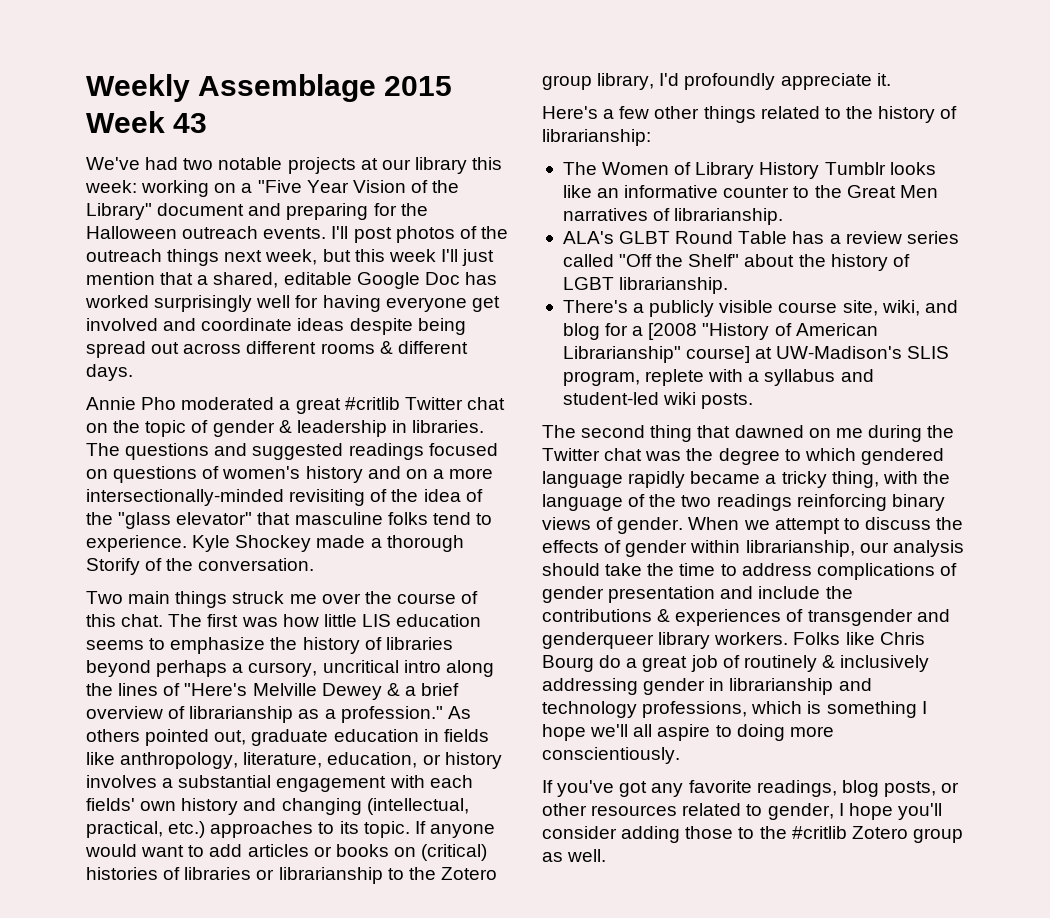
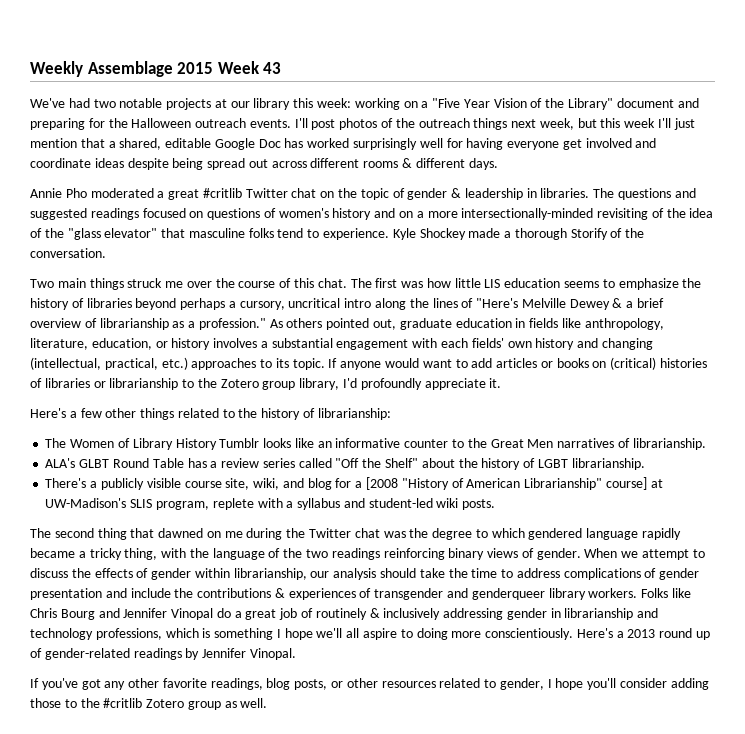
- Folks like Chris Bourg do a great job of routinely & inclusively addressing gender in librarianship and technology professions, which is something I hope we'll all aspire to doing more conscientiously.
+ Folks like Chris Bourg and Jennifer Vinopal do a great job of routinely & inclusively addressing gender in librarianship and technology professions, which is something I hope we'll all aspire to doing more conscientiously. Here's a 2013 round up of gender-related readings by Jennifer Vinopal.
- If you've got any favorite readings, blog posts, or other resources related to gender, I hope you'll consider adding those to the #critlib Zotero group as well.
+ If you've got any other favorite readings, blog posts, or other resources related to gender, I hope you'll consider adding those to the #critlib Zotero group as well.

